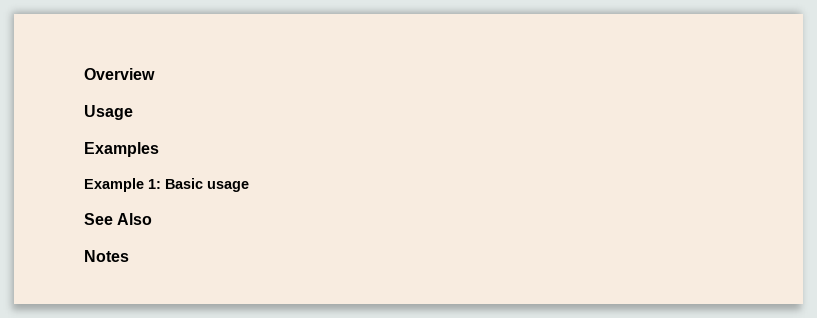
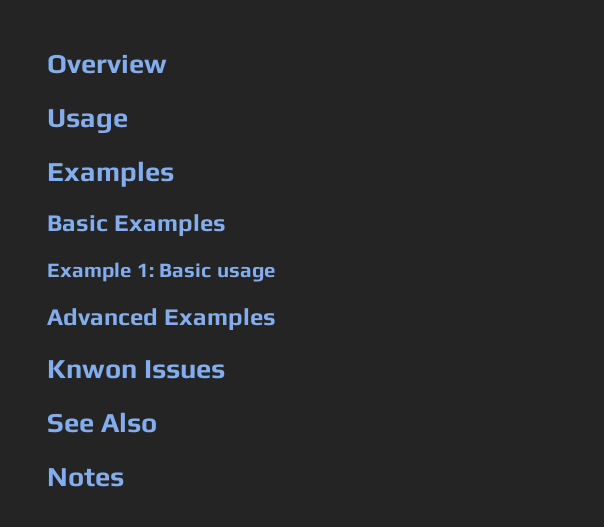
+ Basic Examples
+ Advanced Examples
+ Knwon Issues

